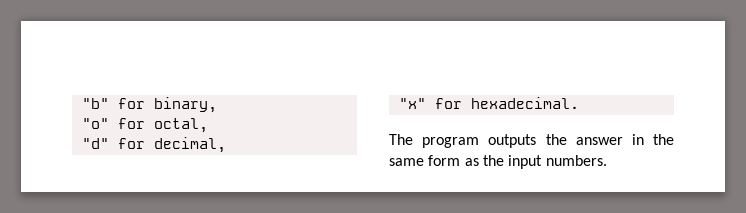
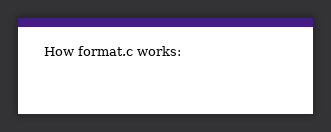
- "b" for binary,
- "o" for octal,
- "d" for decimal,
- "x" for hexadecimal.
- The program outputs the answer in the same form as the input numbers.
+ How format.c works:

